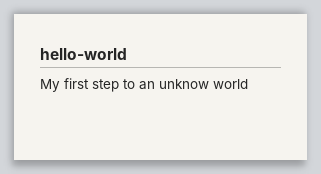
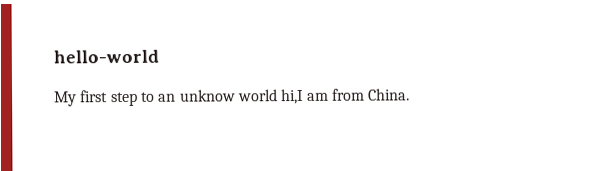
- My first step to an unknow world
+ My first step to an unknow world hi,I am from China.

